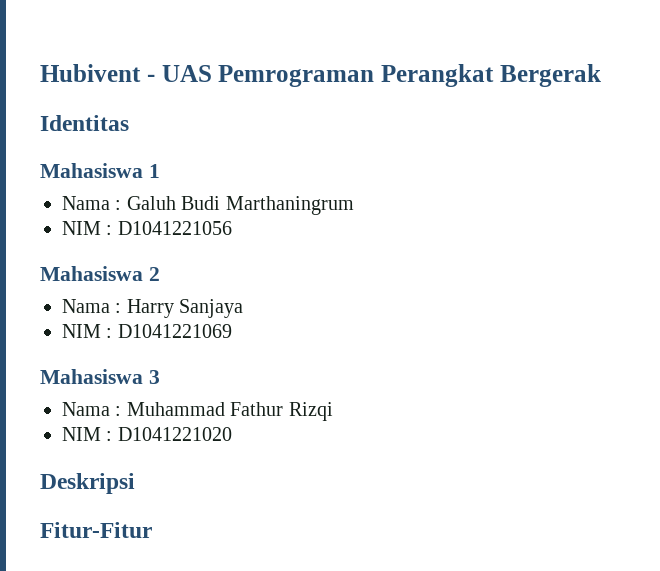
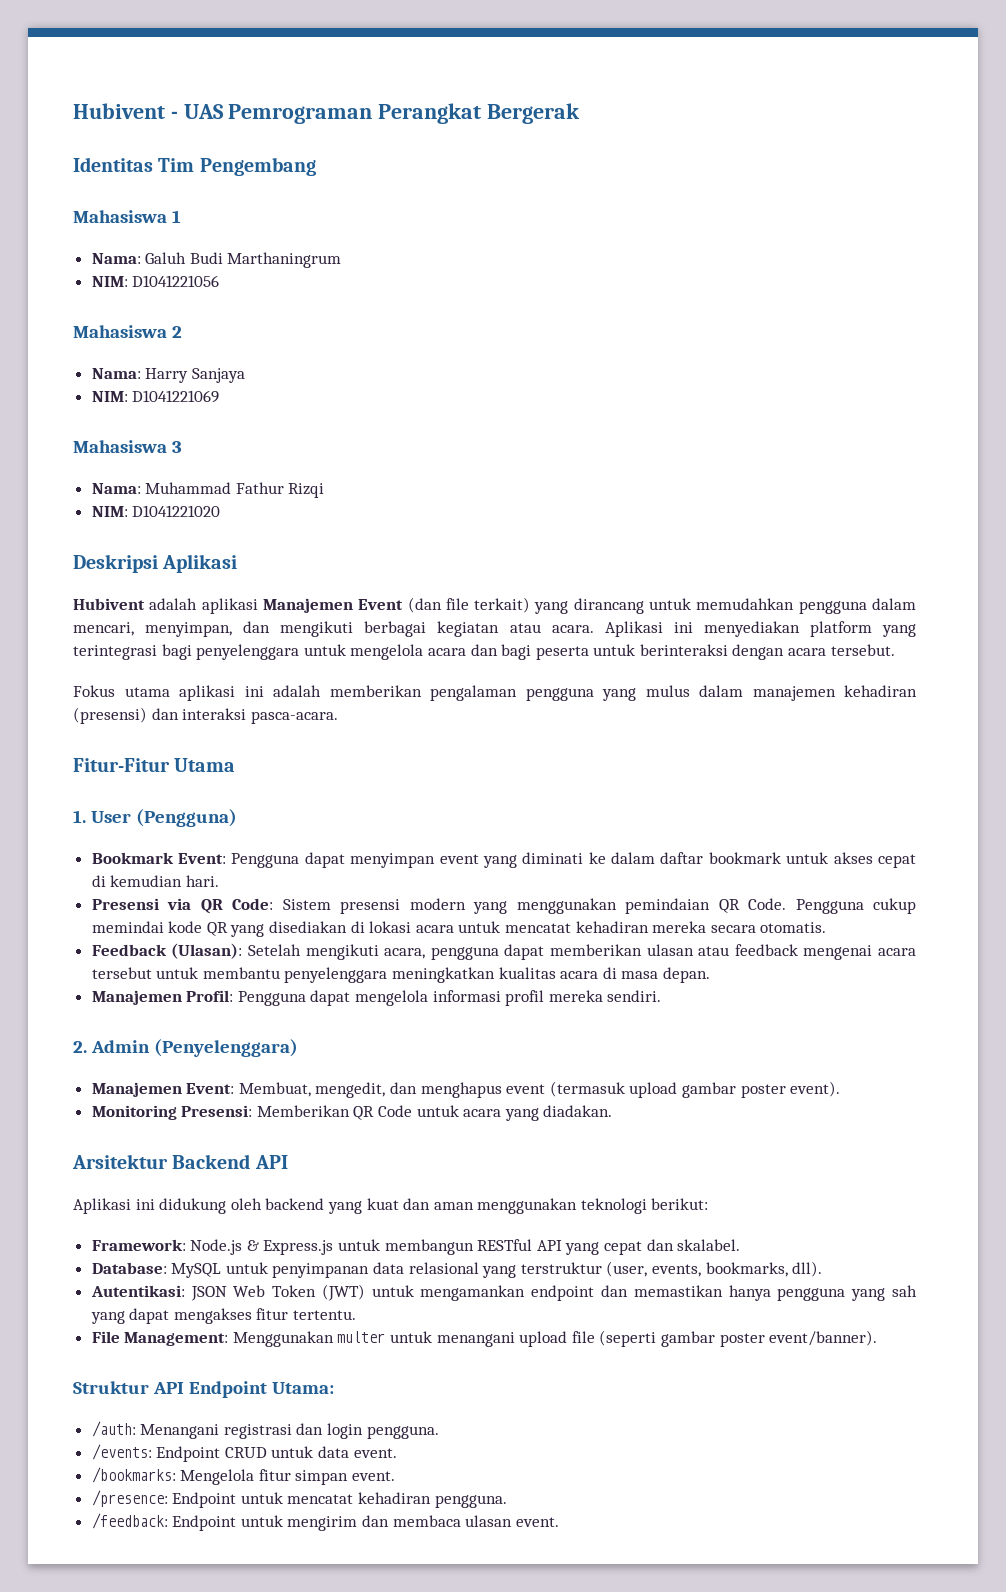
- Identitas
+ Identitas Tim Pengembang
- Nama : Galuh Budi Marthaningrum
+ Nama: Galuh Budi Marthaningrum
- NIM : D1041221056
+ NIM: D1041221056
- Nama : Harry Sanjaya
+ Nama: Harry Sanjaya
- NIM : D1041221069
+ NIM: D1041221069
- Nama : Muhammad Fathur Rizqi
+ Nama: Muhammad Fathur Rizqi
- NIM : D1041221020
+ NIM: D1041221020
- Deskripsi
- Fitur-Fitur
+ Deskripsi Aplikasi
+ Hubivent adalah aplikasi Manajemen Event (dan file terkait) yang dirancang untuk memudahkan pengguna dalam mencari, menyimpan, dan mengikuti berbagai kegiatan atau acara. Aplikasi ini menyediakan platform yang terintegrasi bagi penyelenggara untuk mengelola acara dan bagi peserta untuk berinteraksi dengan acara tersebut.
+ Fokus utama aplikasi ini adalah memberikan pengalaman pengguna yang mulus dalam manajemen kehadiran (presensi) dan interaksi pasca-acara.
+ Fitur-Fitur Utama
+ 1. User (Pengguna)
+ Bookmark Event: Pengguna dapat menyimpan event yang diminati ke dalam daftar bookmark untuk akses cepat di kemudian hari.
+ Presensi via QR Code: Sistem presensi modern yang menggunakan pemindaian QR Code. Pengguna cukup memindai kode QR yang disediakan di lokasi acara untuk mencatat kehadiran mereka secara otomatis.
+ Feedback (Ulasan): Setelah mengikuti acara, pengguna dapat memberikan ulasan atau feedback mengenai acara tersebut untuk membantu penyelenggara meningkatkan kualitas acara di masa depan.
+ Manajemen Profil: Pengguna dapat mengelola informasi profil mereka sendiri.
+ 2. Admin (Penyelenggara)
+ Manajemen Event: Membuat, mengedit, dan menghapus event (termasuk upload gambar poster event).
+ Monitoring Presensi: Memberikan QR Code untuk acara yang diadakan.
+ Arsitektur Backend API
+ Aplikasi ini didukung oleh backend yang kuat dan aman menggunakan teknologi berikut:
+ Framework: Node.js & Express.js untuk membangun RESTful API yang cepat dan skalabel.
+ Database: MySQL untuk penyimpanan data relasional yang terstruktur (user, events, bookmarks, dll).
+ Autentikasi: JSON Web Token (JWT) untuk mengamankan endpoint dan memastikan hanya pengguna yang sah yang dapat mengakses fitur tertentu.
+ File Management: Menggunakan multer untuk menangani upload file (seperti gambar poster event/banner).
+ Struktur API Endpoint Utama:
+ /auth: Menangani registrasi dan login pengguna.
+ /events: Endpoint CRUD untuk data event.
+ /bookmarks: Mengelola fitur simpan event.
+ /presence: Endpoint untuk mencatat kehadiran pengguna.
+ /feedback: Endpoint untuk mengirim dan membaca ulasan event.

